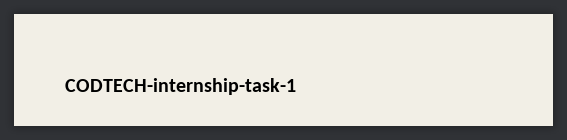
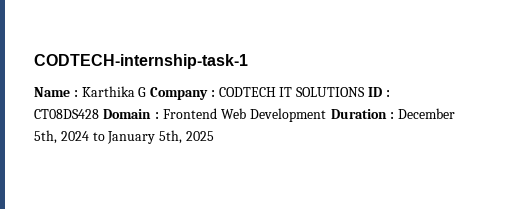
+ Name : Karthika G Company : CODTECH IT SOLUTIONS ID : CT08DS428 Domain : Frontend Web Development Duration : December 5th, 2024 to January 5th, 2025

